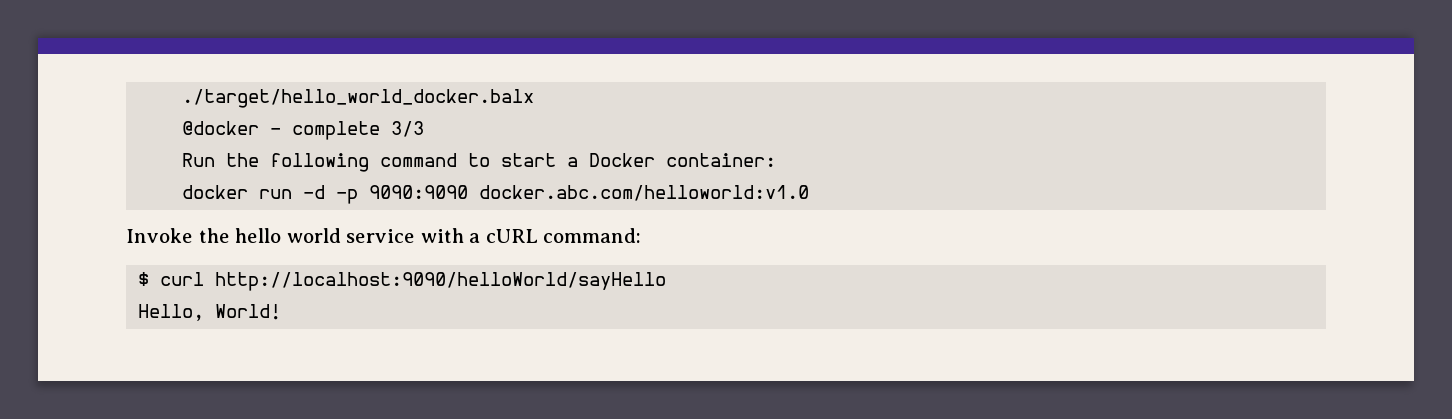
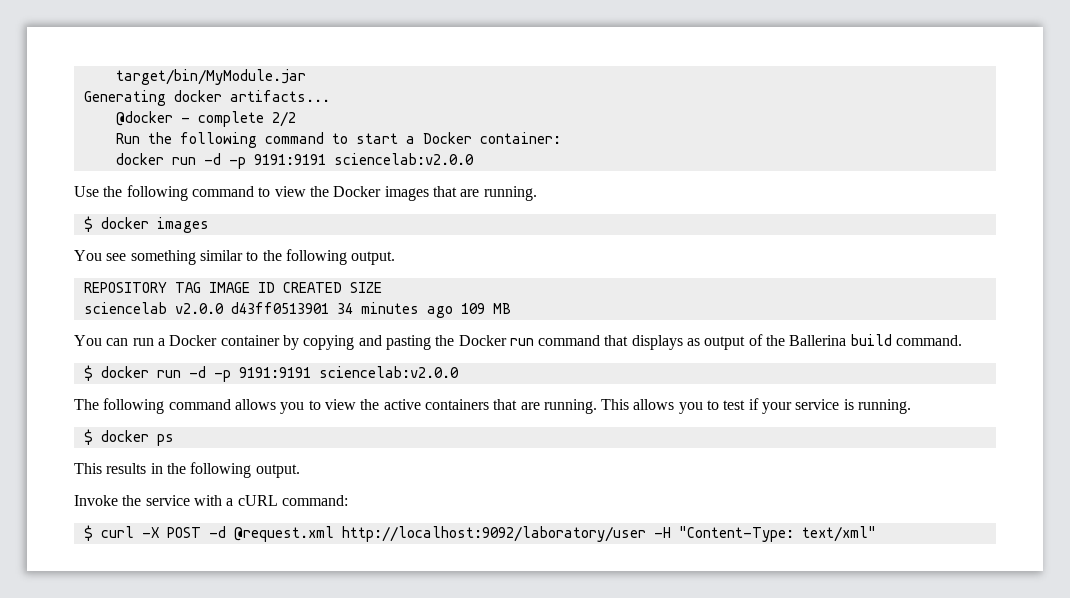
- ./target/hello_world_docker.balx
+ target/bin/MyModule.jar
+ Generating docker artifacts...
- @docker - complete 3/3
+ @docker - complete 2/2
  Run the following command to start a Docker container:
- docker run -d -p 9090:9090 docker.abc.com/helloworld:v1.0
+ docker run -d -p 9191:9191 sciencelab:v2.0.0
+ Use the following command to view the Docker images that are running.
+ $ docker images
+ You see something similar to the following output.
+ REPOSITORY TAG IMAGE ID CREATED SIZE
+ sciencelab v2.0.0 d43ff0513901 34 minutes ago 109 MB
+ You can run a Docker container by copying and pasting the Docker run command that displays as output of the Ballerina build command.
+ $ docker run -d -p 9191:9191 sciencelab:v2.0.0
+ The following command allows you to view the active containers that are running. This allows you to test if your service is running.
+ $ docker ps
+ This results in the following output.
- Invoke the hello world service with a cURL command:
+ Invoke the service with a cURL command:
- $ curl http://localhost:9090/helloWorld/sayHello
- Hello, World!
+ $ curl -X POST -d @request.xml http://localhost:9092/laboratory/user -H "Content-Type: text/xml"

